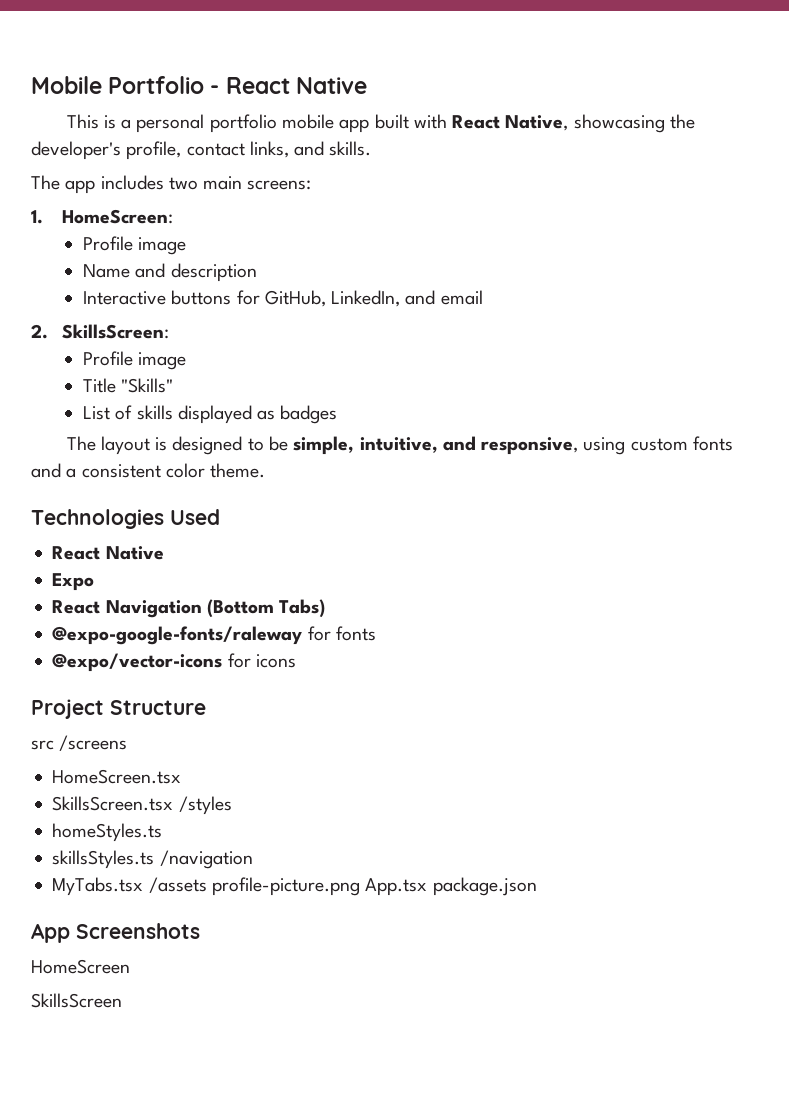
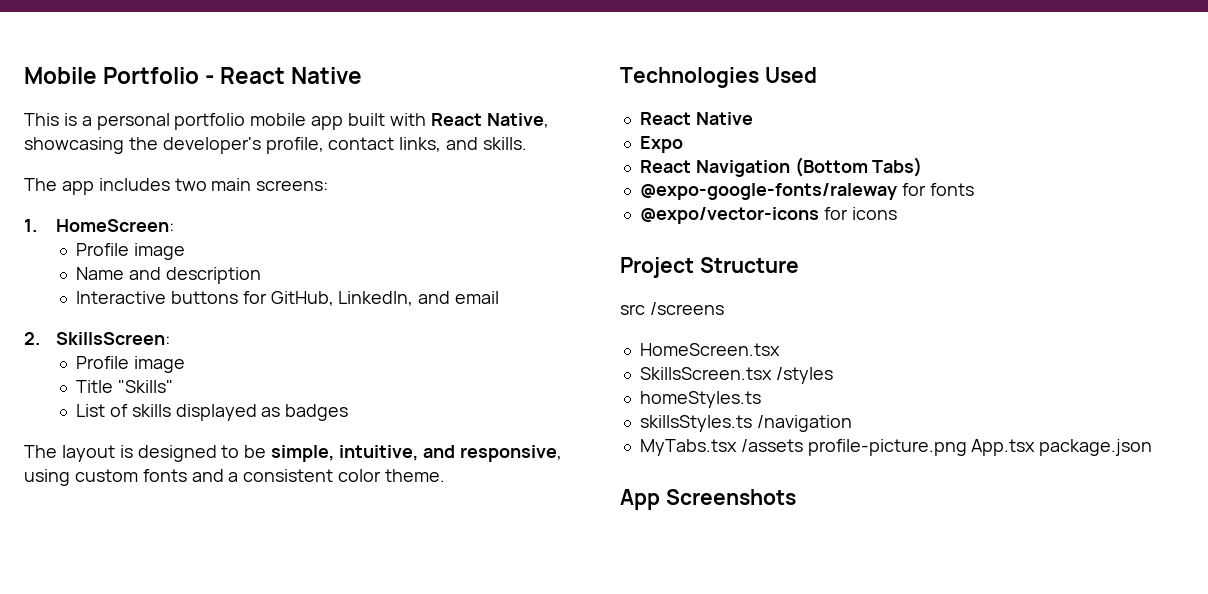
- HomeScreen
- SkillsScreen

